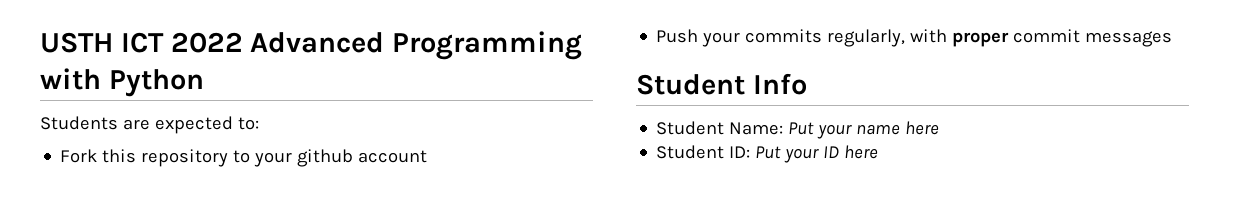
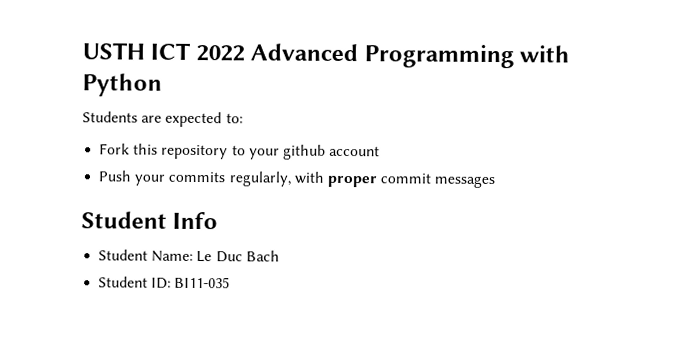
- Student Name: Put your name here
- Student ID: Put your ID here
+ Student Name: Le Duc Bach
+ Student ID: BI11-035

